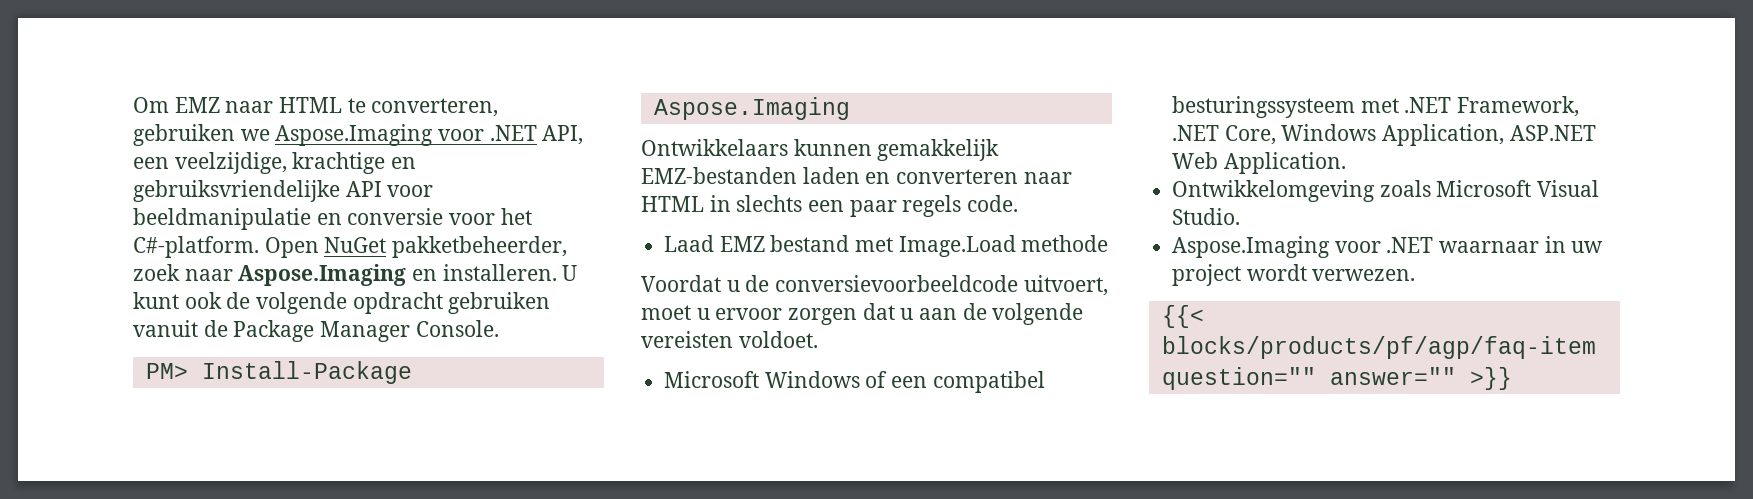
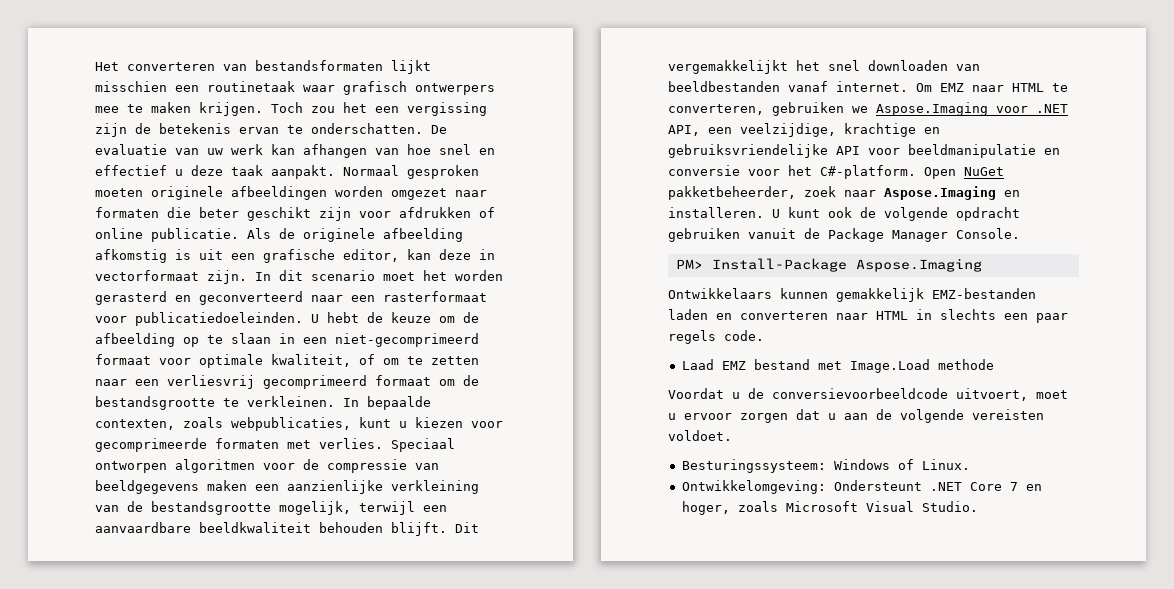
+ Het converteren van bestandsformaten lijkt misschien een routinetaak waar grafisch ontwerpers mee te maken krijgen. Toch zou het een vergissing zijn de betekenis ervan te onderschatten. De evaluatie van uw werk kan afhangen van hoe snel en effectief u deze taak aanpakt. Normaal gesproken moeten originele afbeeldingen worden omgezet naar formaten die beter geschikt zijn voor afdrukken of online publicatie. Als de originele afbeelding afkomstig is uit een grafische editor, kan deze in vectorformaat zijn. In dit scenario moet het worden gerasterd en geconverteerd naar een rasterformaat voor publicatiedoeleinden. U hebt de keuze om de afbeelding op te slaan in een niet-gecomprimeerd formaat voor optimale kwaliteit, of om te zetten naar een verliesvrij gecomprimeerd formaat om de bestandsgrootte te verkleinen. In bepaalde contexten, zoals webpublicaties, kunt u kiezen voor gecomprimeerde formaten met verlies. Speciaal ontworpen algoritmen voor de compressie van beeldgegevens maken een aanzienlijke verkleining van de bestandsgrootte mogelijk, terwijl een aanvaardbare beeldkwaliteit behouden blijft. Dit vergemakkelijkt het snel downloaden van beeldbestanden vanaf internet.
- Microsoft Windows of een compatibel besturingssysteem met .NET Framework, .NET Core, Windows Application, ASP.NET Web Application.
- Ontwikkelomgeving zoals Microsoft Visual Studio.
- Aspose.Imaging voor .NET waarnaar in uw project wordt verwezen.
- {{< blocks/products/pf/agp/faq-item question="" answer="" >}}
+ Besturingssysteem: Windows of Linux.
+ Ontwikkelomgeving: Ondersteunt .NET Core 7 en hoger, zoals Microsoft Visual Studio.

